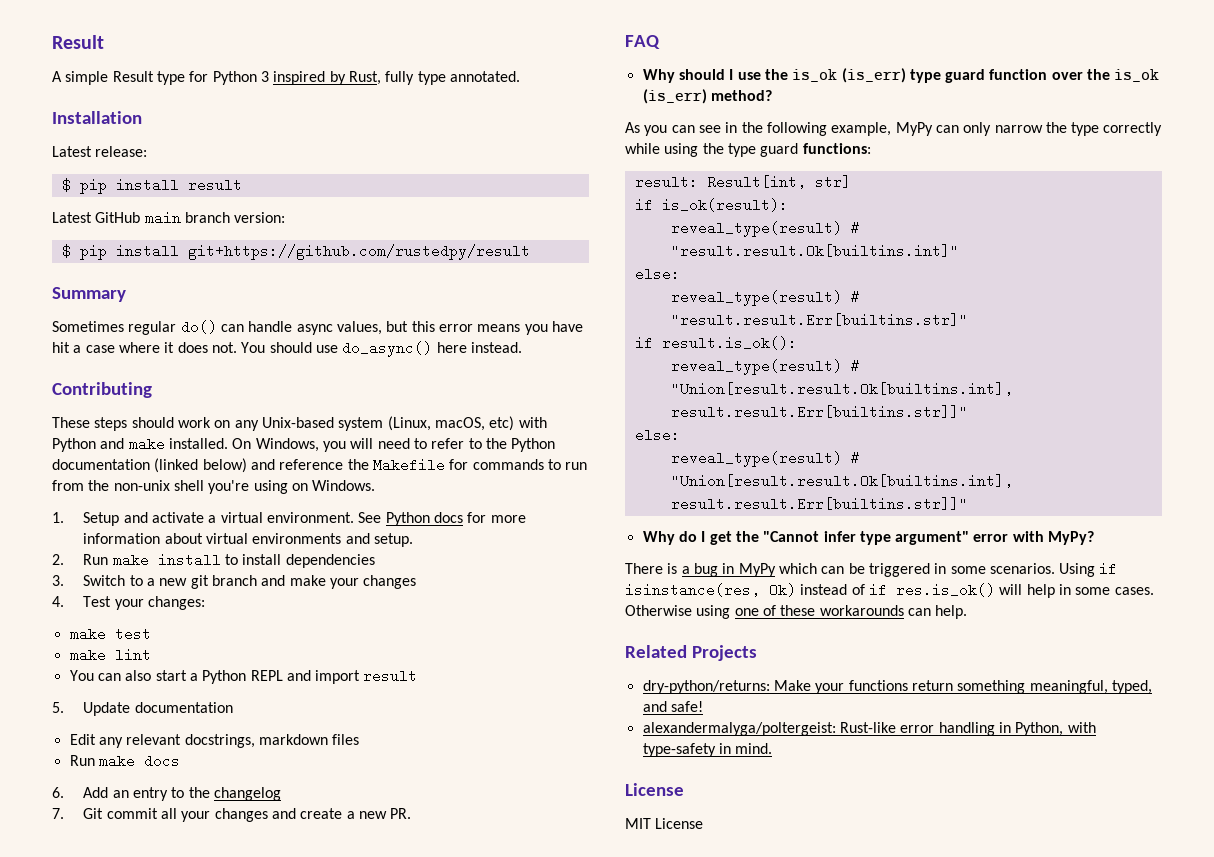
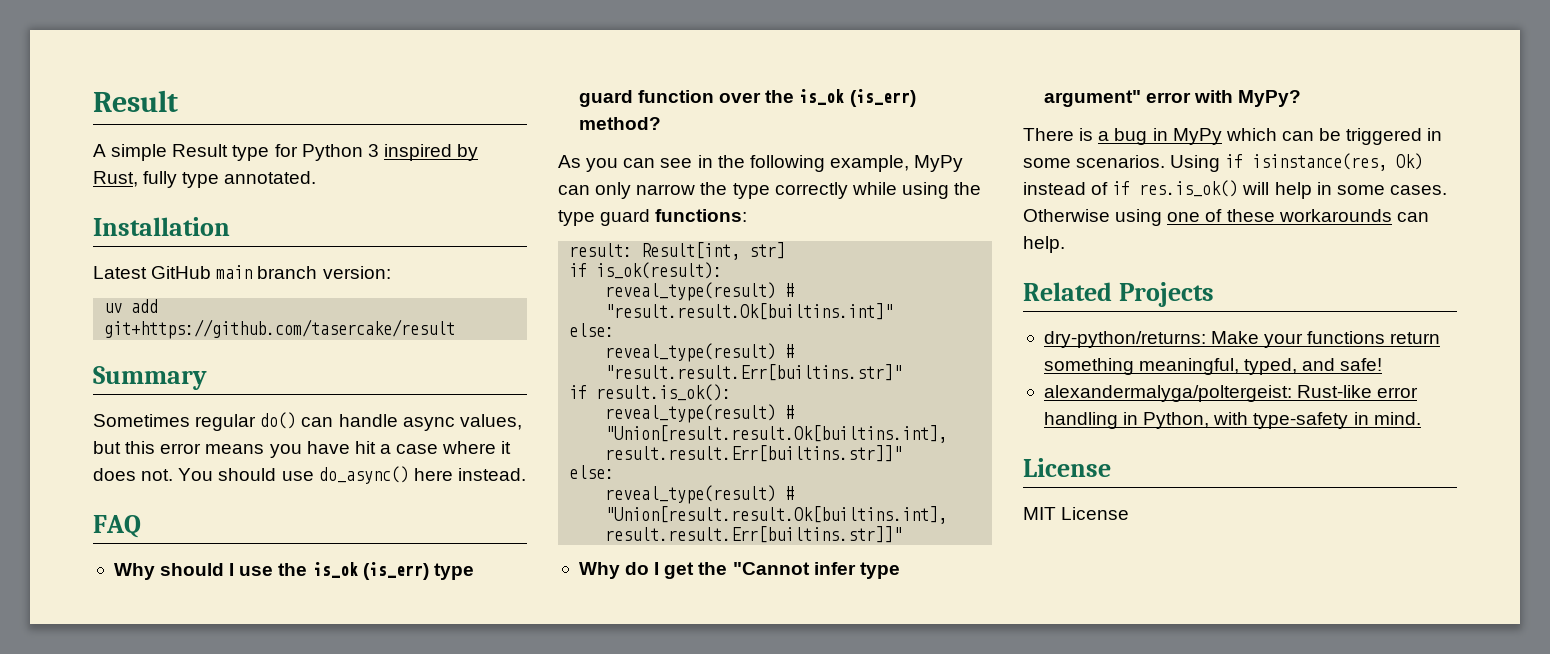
- Latest release:
- $ pip install result
- $ pip install git+https://github.com/rustedpy/result
+ uv add git+https://github.com/tasercake/result
- Contributing
- These steps should work on any Unix-based system (Linux, macOS, etc) with Python and make installed. On Windows, you will need to refer to the Python documentation (linked below) and reference the Makefile for commands to run from the non-unix shell you're using on Windows.
- 1. Setup and activate a virtual environment. See Python docs for more information about virtual environments and setup.
- 2. Run make install to install dependencies
- 3. Switch to a new git branch and make your changes
- 4. Test your changes:
- make test
- make lint
- You can also start a Python REPL and import result
- 5. Update documentation
- Edit any relevant docstrings, markdown files
- Run make docs
- 6. Add an entry to the changelog
- 7. Git commit all your changes and create a new PR.

